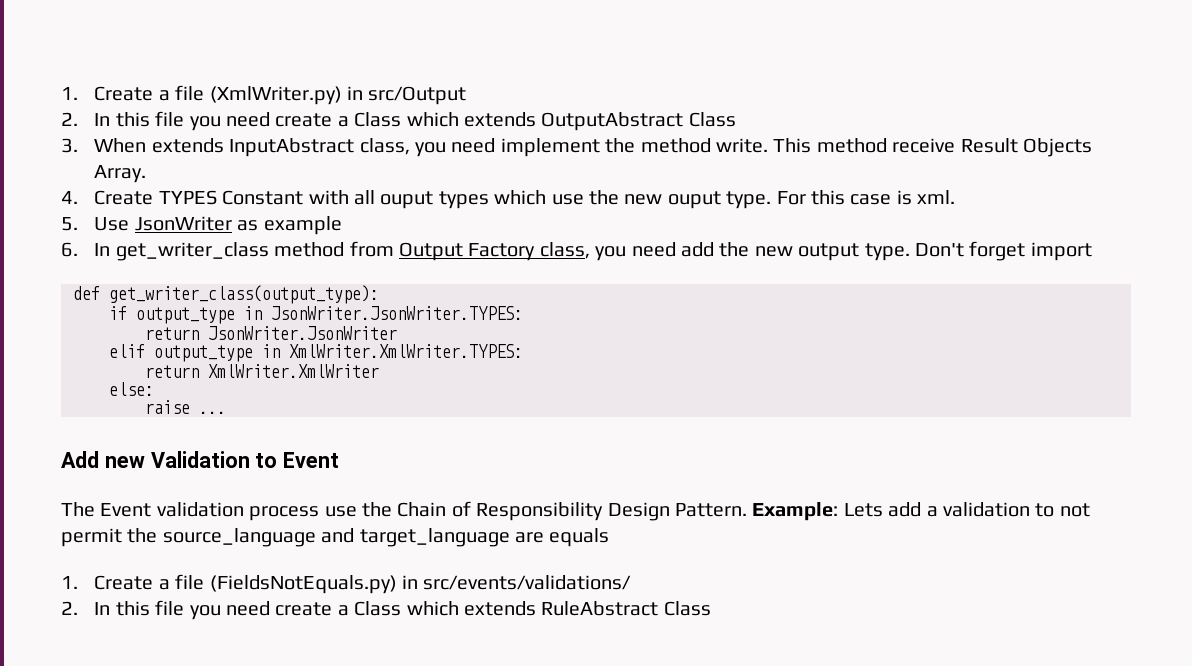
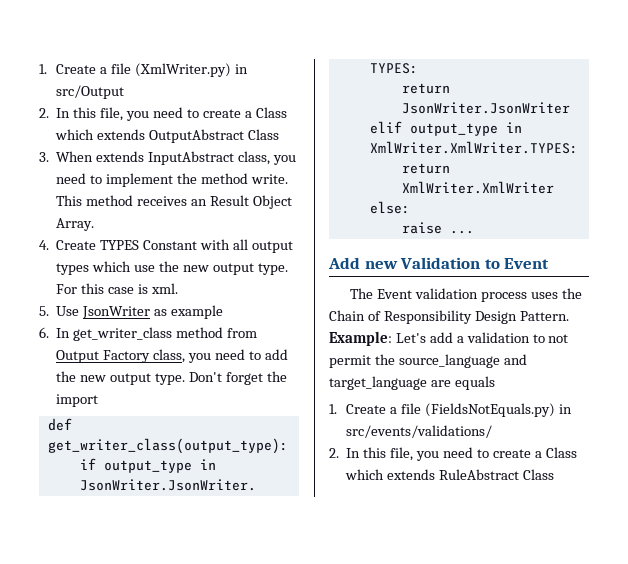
- 2. In this file you need create a Class which extends OutputAbstract Class
+ 2. In this file, you need to create a Class which extends OutputAbstract Class
- 3. When extends InputAbstract class, you need implement the method write.
+ 3. When extends InputAbstract class, you need to implement the method write.
- This method receive Result Objects Array.
+ This method receives an Result Object Array.
- 4. Create TYPES Constant with all ouput types which use the new ouput type.
+ 4. Create TYPES Constant with all output types which use the new output type.
- 6. In get_writer_class method from Output Factory class, you need add the new output type.
+ 6. In get_writer_class method from Output Factory class, you need to add the new output type.
- Don't forget import
+ Don't forget the import
- The Event validation process use the Chain of Responsibility Design Pattern.
+ The Event validation process uses the Chain of Responsibility Design Pattern.
- Example: Lets add a validation to not permit the source_language and target_language are equals
+ Example: Let's add a validation to not permit the source_language and target_language are equals
- 2. In this file you need create a Class which extends RuleAbstract Class
+ 2. In this file, you need to create a Class which extends RuleAbstract Class

